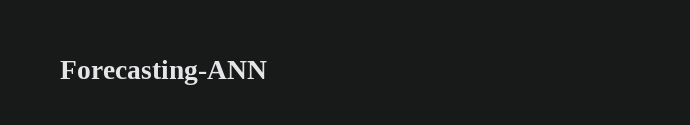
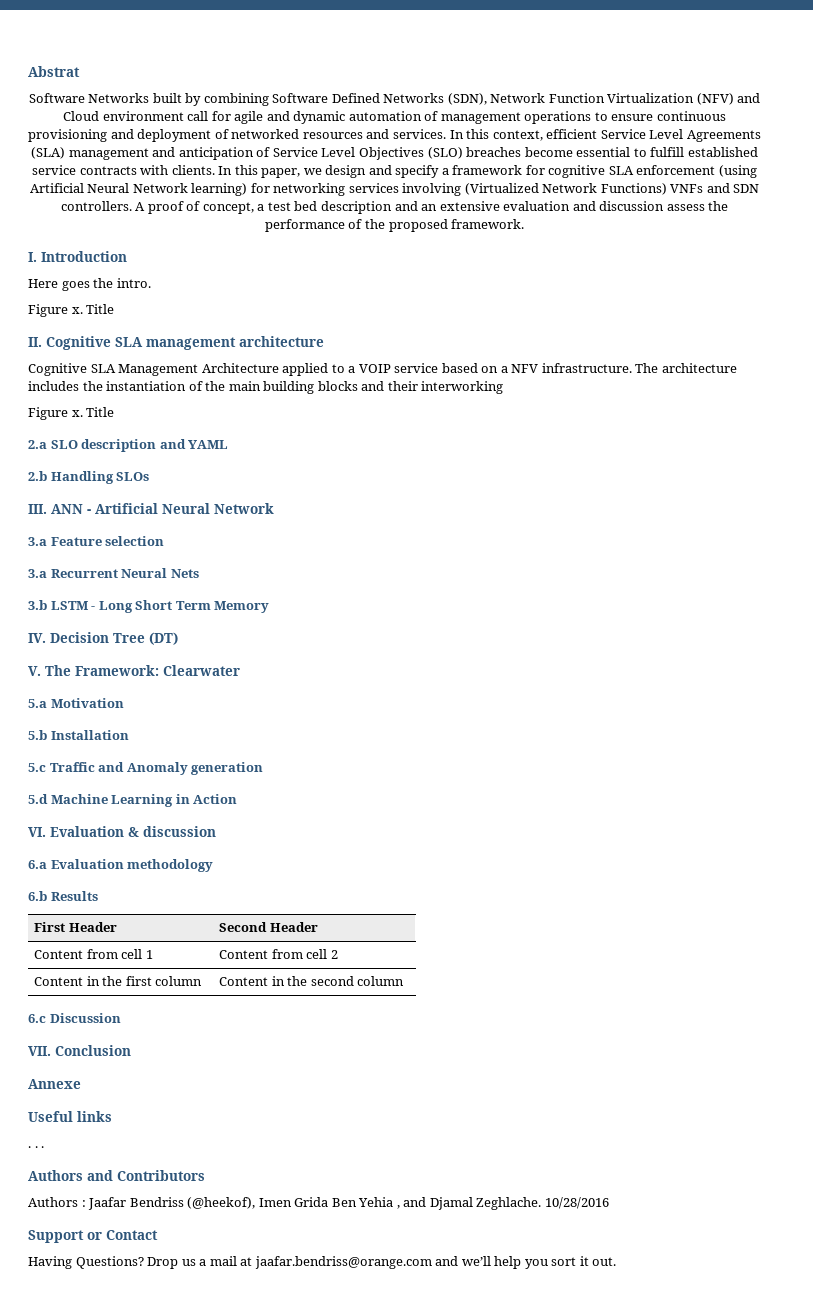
- Forecasting-ANN
+ Abstrat
+ Software Networks built by combining Software Defined Networks (SDN), Network Function Virtualization (NFV) and Cloud environment call for agile and dynamic automation of management operations to ensure continuous provisioning and deployment of networked resources and services. In this context, efficient Service Level Agreements (SLA) management and anticipation of Service Level Objectives (SLO) breaches become essential to fulfill established service contracts with clients. In this paper, we design and specify a framework for cognitive SLA enforcement (using Artificial Neural Network learning) for networking services involving (Virtualized Network Functions) VNFs and SDN controllers. A proof of concept, a test bed description and an extensive evaluation and discussion assess the performance of the proposed framework.
+ I. Introduction
+ Here goes the intro.
+ Figure x. Title
+ II. Cognitive SLA management architecture
+ Cognitive SLA Management Architecture applied to a VOIP service based on a NFV infrastructure. The architecture includes the instantiation of the main building blocks and their interworking
+ Figure x. Title
+ 2.a SLO description and YAML
+ 2.b Handling SLOs
+ III. ANN - Artificial Neural Network
+ 3.a Feature selection
+ 3.a Recurrent Neural Nets
+ 3.b LSTM - Long Short Term Memory
+ IV. Decision Tree (DT)
+ V. The Framework: Clearwater
+ 5.a Motivation
+ 5.b Installation
+ 5.c Traffic and Anomaly generation
+ 5.d Machine Learning in Action
+ VI. Evaluation & discussion
+ 6.a Evaluation methodology
+ 6.b Results
+ First Header | Second Header
+ Content from cell 1 | Content from cell 2
+ Content in the first column | Content in the second column
+ 6.c Discussion
+ VII. Conclusion
+ Annexe
+ Useful links
+ . . .
+ Authors and Contributors
+ Authors : Jaafar Bendriss (@heekof), Imen Grida Ben Yehia , and Djamal Zeghlache. 10/28/2016
+ Support or Contact
+ Having Questions? Drop us a mail at jaafar.bendriss@orange.com and we’ll help you sort it out.

